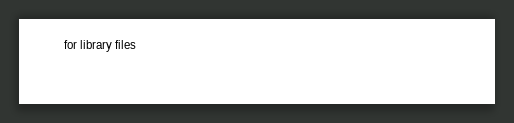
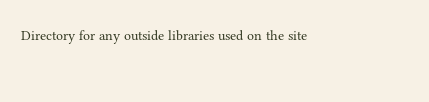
- for library files
+ Directory for any outside libraries used on the site

